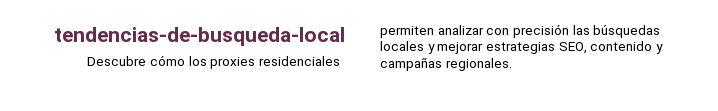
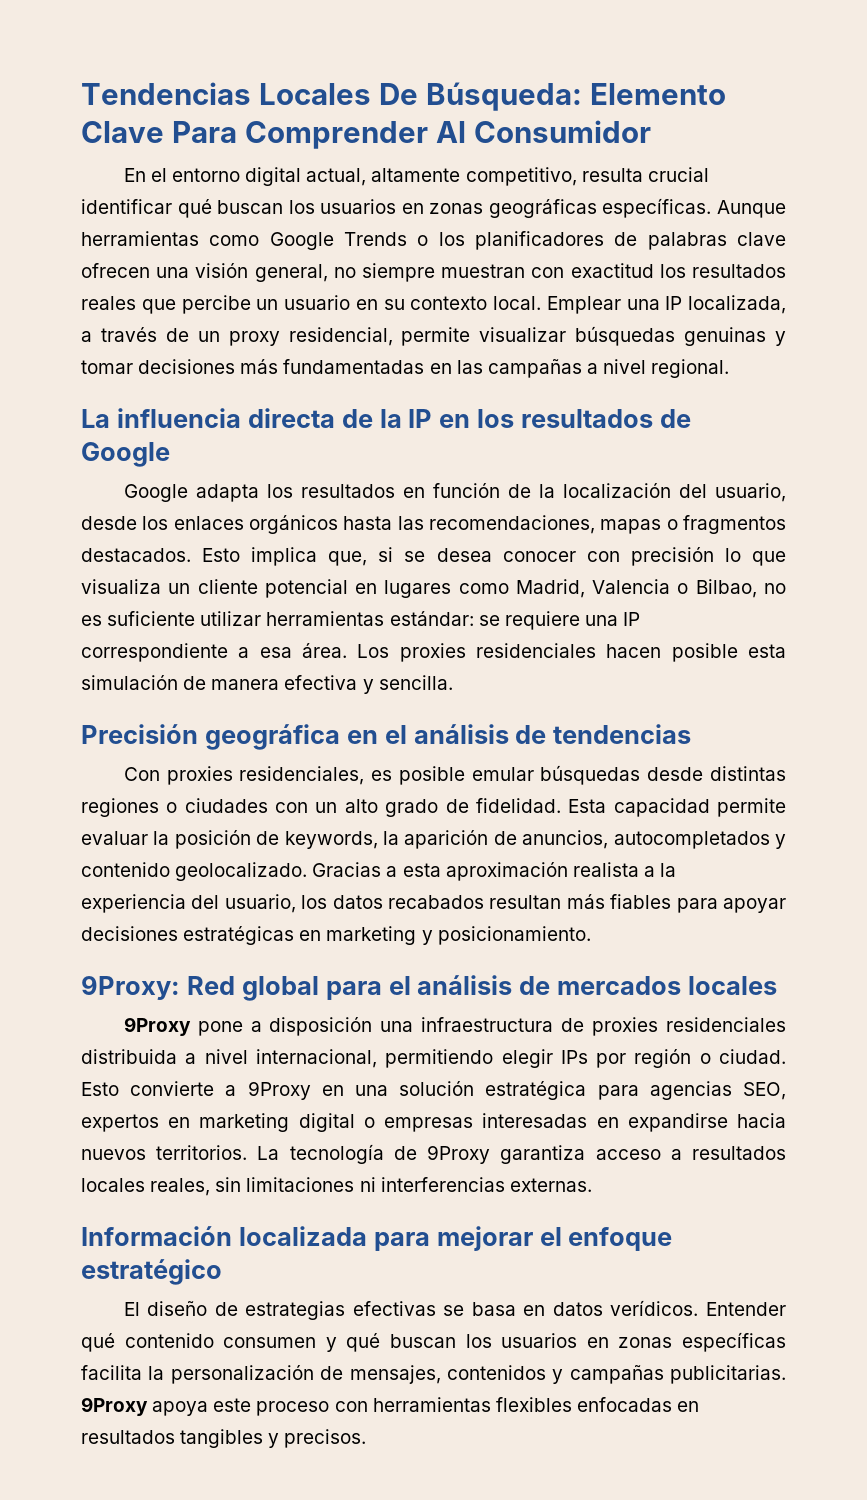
- tendencias-de-busqueda-local
- Descubre cómo los proxies residenciales permiten analizar con precisión las búsquedas locales y mejorar estrategias SEO, contenido y campañas regionales.
+ Tendencias Locales De Búsqueda: Elemento Clave Para Comprender Al Consumidor
+ En el entorno digital actual, altamente competitivo, resulta crucial identificar qué buscan los usuarios en zonas geográficas específicas. Aunque herramientas como Google Trends o los planificadores de palabras clave ofrecen una visión general, no siempre muestran con exactitud los resultados reales que percibe un usuario en su contexto local. Emplear una IP localizada, a través de un proxy residencial, permite visualizar búsquedas genuinas y tomar decisiones más fundamentadas en las campañas a nivel regional.
+ La influencia directa de la IP en los resultados de Google
+ Google adapta los resultados en función de la localización del usuario, desde los enlaces orgánicos hasta las recomendaciones, mapas o fragmentos destacados. Esto implica que, si se desea conocer con precisión lo que visualiza un cliente potencial en lugares como Madrid, Valencia o Bilbao, no es suficiente utilizar herramientas estándar: se requiere una IP correspondiente a esa área. Los proxies residenciales hacen posible esta simulación de manera efectiva y sencilla.
+ Precisión geográfica en el análisis de tendencias
+ Con proxies residenciales, es posible emular búsquedas desde distintas regiones o ciudades con un alto grado de fidelidad. Esta capacidad permite evaluar la posición de keywords, la aparición de anuncios, autocompletados y contenido geolocalizado. Gracias a esta aproximación realista a la experiencia del usuario, los datos recabados resultan más fiables para apoyar decisiones estratégicas en marketing y posicionamiento.
+ 9Proxy: Red global para el análisis de mercados locales
+ 9Proxy pone a disposición una infraestructura de proxies residenciales distribuida a nivel internacional, permitiendo elegir IPs por región o ciudad. Esto convierte a 9Proxy en una solución estratégica para agencias SEO, expertos en marketing digital o empresas interesadas en expandirse hacia nuevos territorios. La tecnología de 9Proxy garantiza acceso a resultados locales reales, sin limitaciones ni interferencias externas.
+ Información localizada para mejorar el enfoque estratégico
+ El diseño de estrategias efectivas se basa en datos verídicos. Entender qué contenido consumen y qué buscan los usuarios en zonas específicas facilita la personalización de mensajes, contenidos y campañas publicitarias. 9Proxy apoya este proceso con herramientas flexibles enfocadas en resultados tangibles y precisos.

